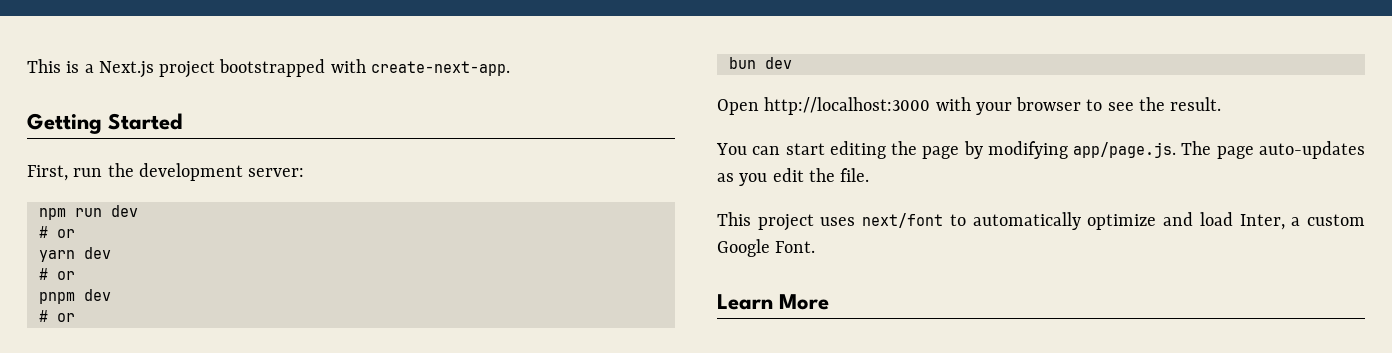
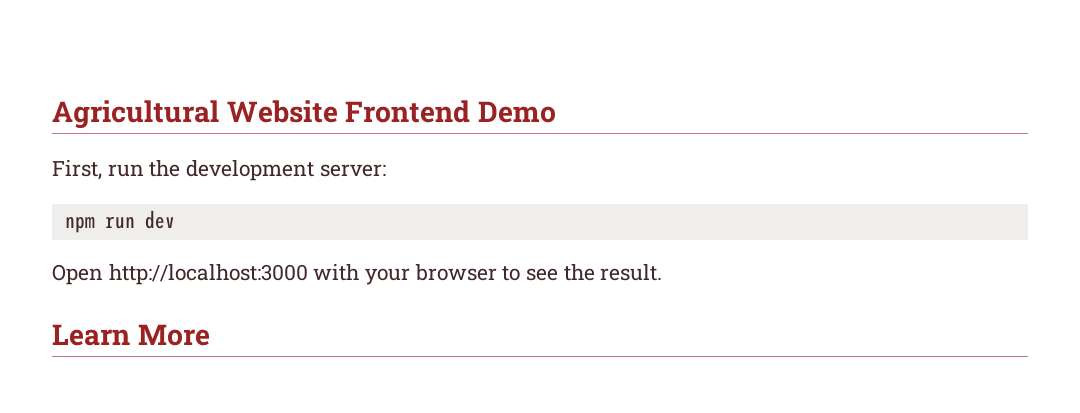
- This is a Next.js project bootstrapped with create-next-app.
- Getting Started
+ Agricultural Website Frontend Demo
  npm run dev
- # or
- yarn dev
- # or
- pnpm dev
- # or
- bun dev
- You can start editing the page by modifying app/page.js. The page auto-updates as you edit the file.
- This project uses next/font to automatically optimize and load Inter, a custom Google Font.

